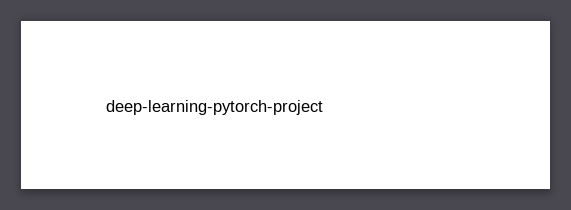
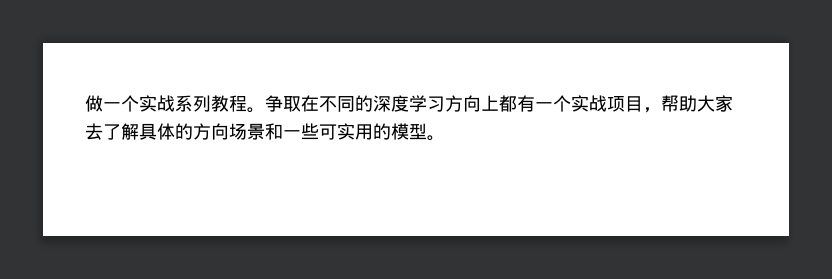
- deep-learning-pytorch-project
+ 做一个实战系列教程。争取在不同的深度学习方向上都有一个实战项目，帮助大家去了解具体的方向场景和一些可实用的模型。

